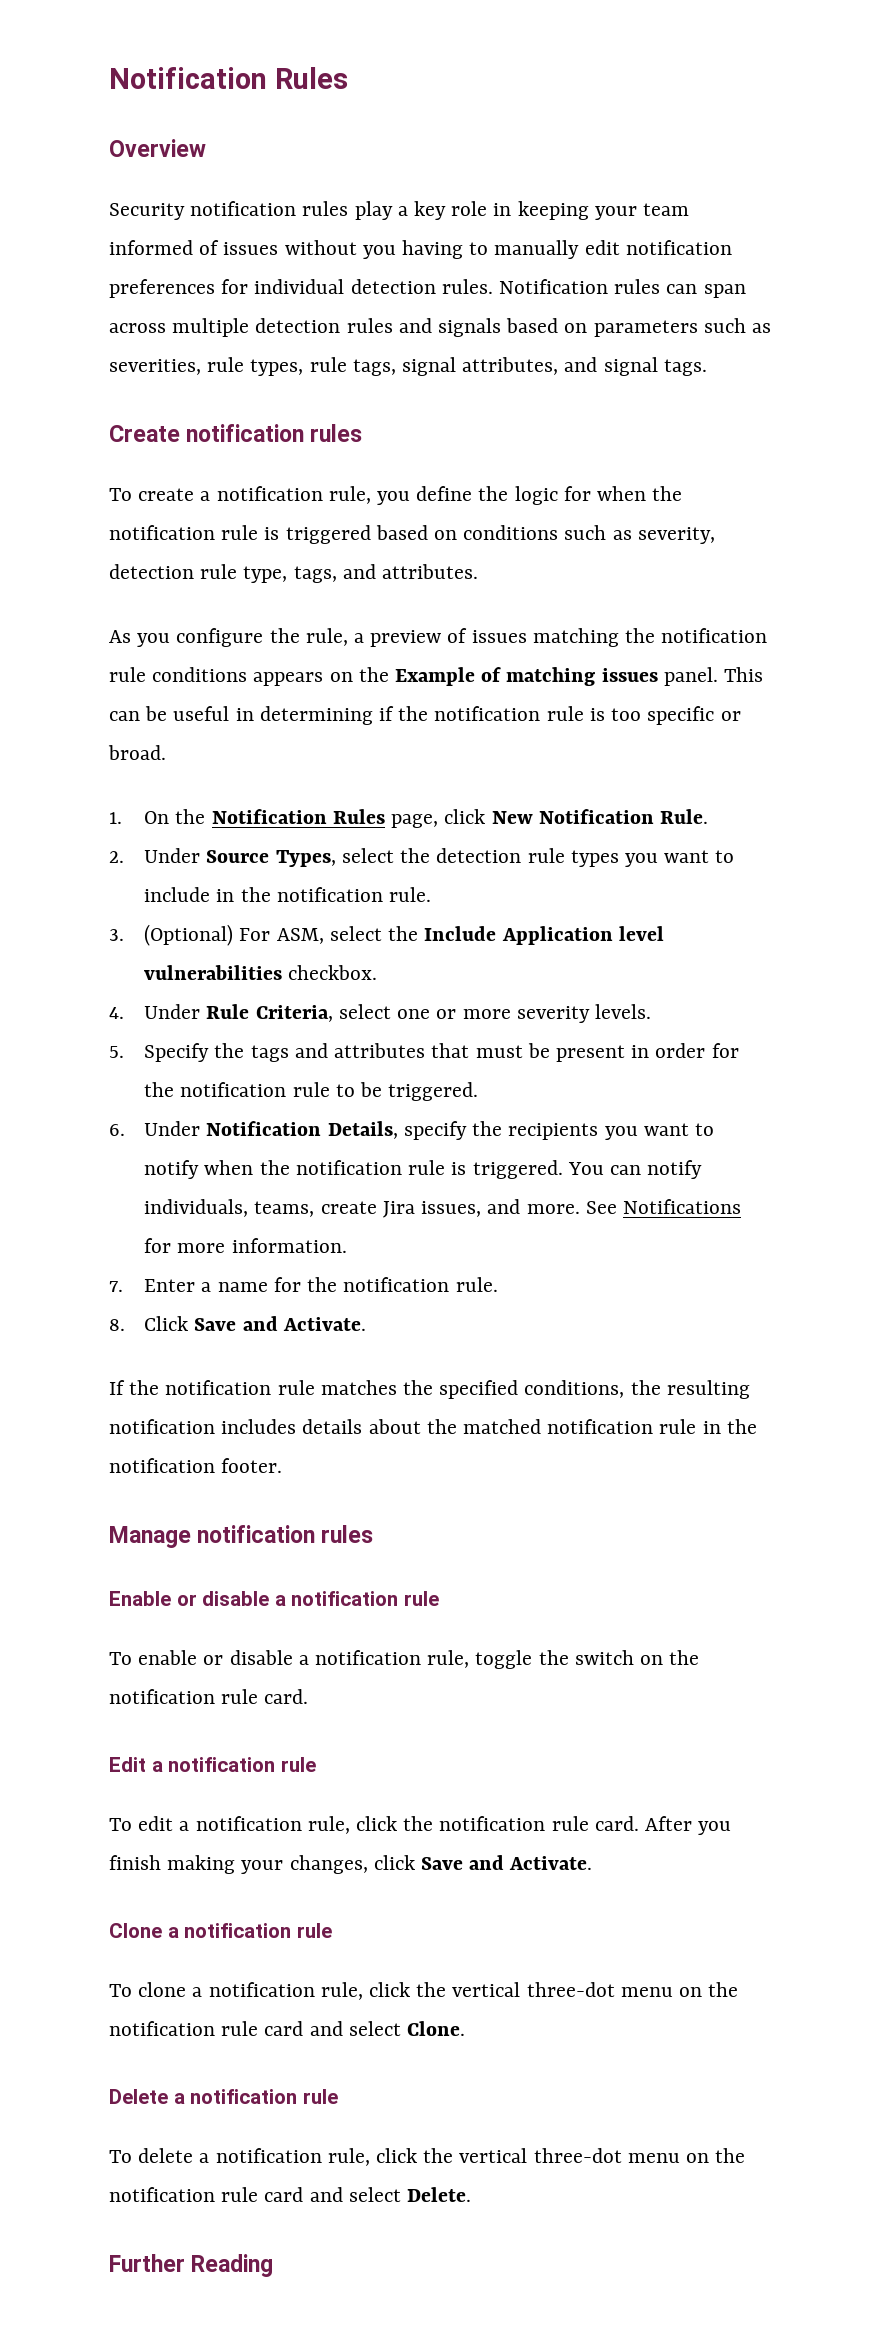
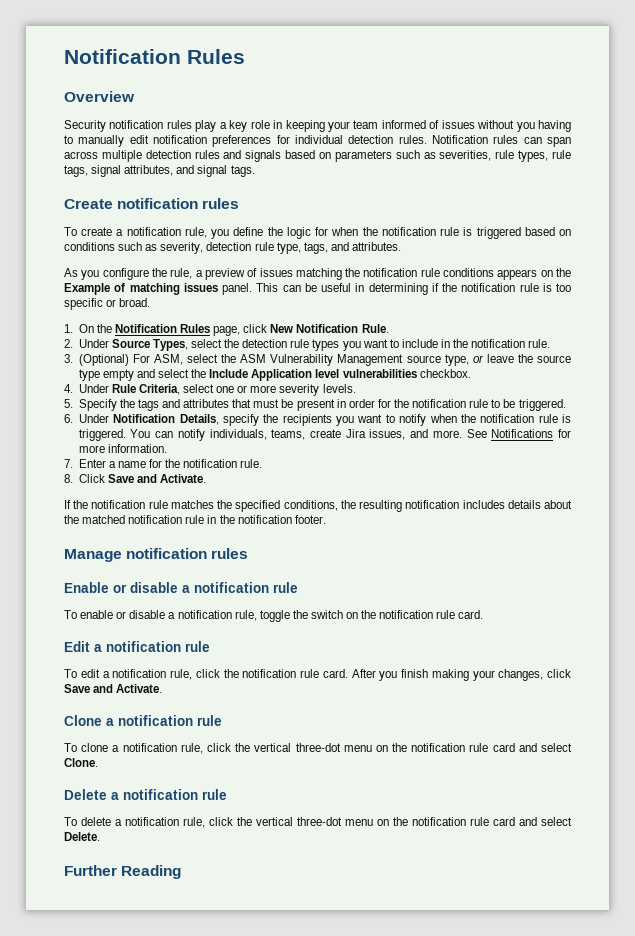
- 3. (Optional) For ASM, select the Include Application level vulnerabilities checkbox.
+ 3. (Optional) For ASM, select the ASM Vulnerability Management source type, or leave the source type empty and select the Include Application level vulnerabilities checkbox.

